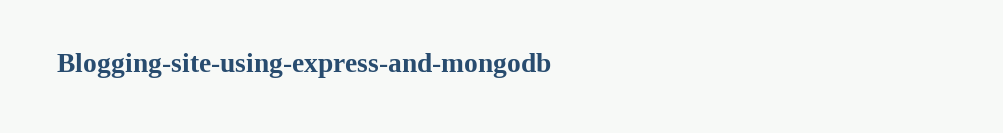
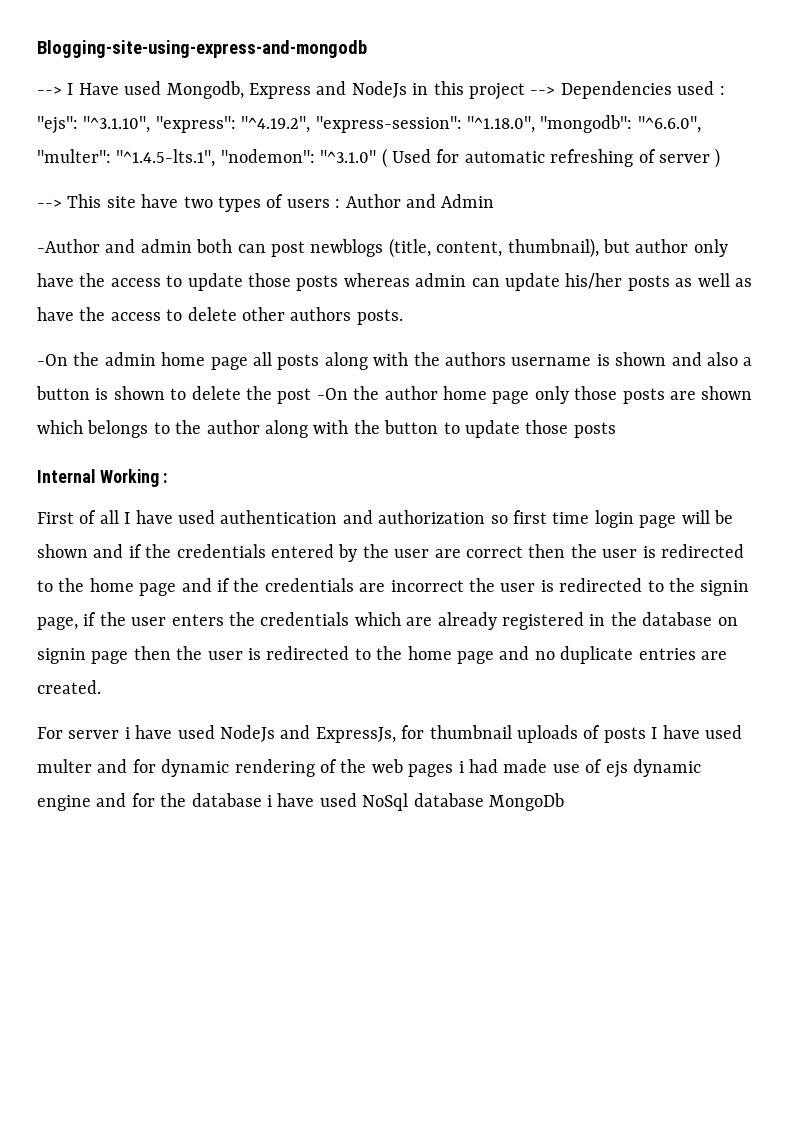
+ --> I Have used Mongodb, Express and NodeJs in this project --> Dependencies used : "ejs": "^3.1.10", "express": "^4.19.2", "express-session": "^1.18.0", "mongodb": "^6.6.0", "multer": "^1.4.5-lts.1", "nodemon": "^3.1.0" ( Used for automatic refreshing of server )
+ --> This site have two types of users : Author and Admin
+ -Author and admin both can post newblogs (title, content, thumbnail), but author only have the access to update those posts whereas admin can update his/her posts as well as have the access to delete other authors posts.
+ -On the admin home page all posts along with the authors username is shown and also a button is shown to delete the post -On the author home page only those posts are shown which belongs to the author along with the button to update those posts
+ Internal Working :
+ First of all I have used authentication and authorization so first time login page will be shown and if the credentials entered by the user are correct then the user is redirected to the home page and if the credentials are incorrect the user is redirected to the signin page, if the user enters the credentials which are already registered in the database on signin page then the user is redirected to the home page and no duplicate entries are created.
+ For server i have used NodeJs and ExpressJs, for thumbnail uploads of posts I have used multer and for dynamic rendering of the web pages i had made use of ejs dynamic engine and for the database i have used NoSql database MongoDb

